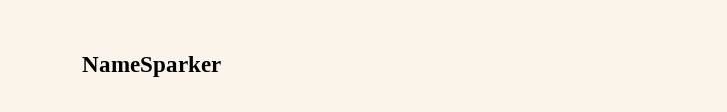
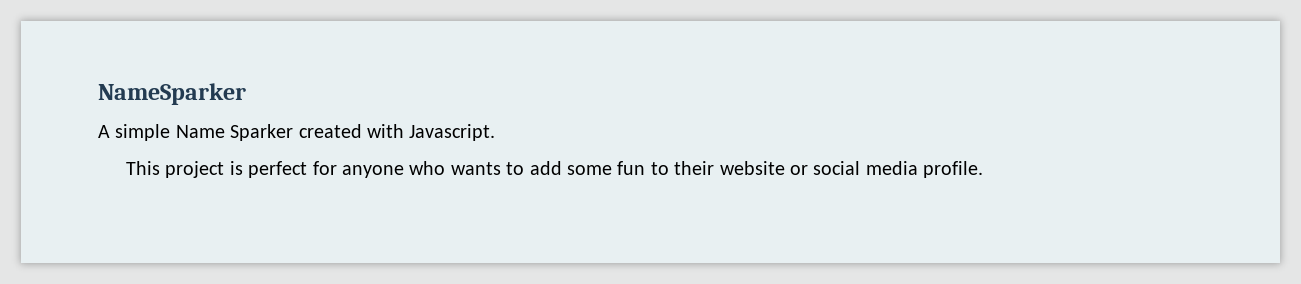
+ A simple Name Sparker created with Javascript.
+ This project is perfect for anyone who wants to add some fun to their website or social media profile.

